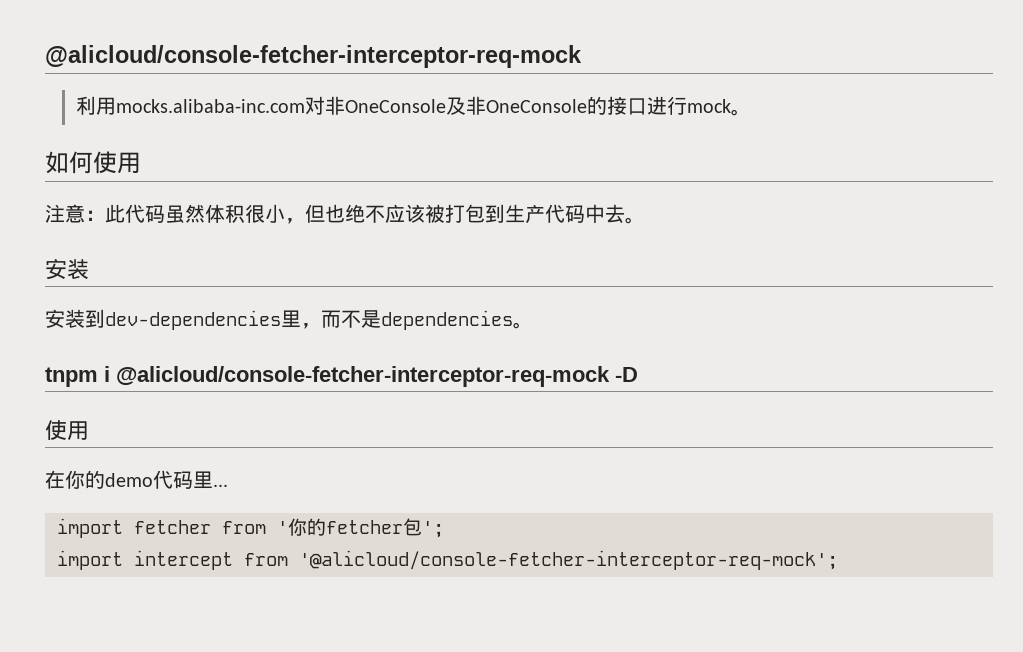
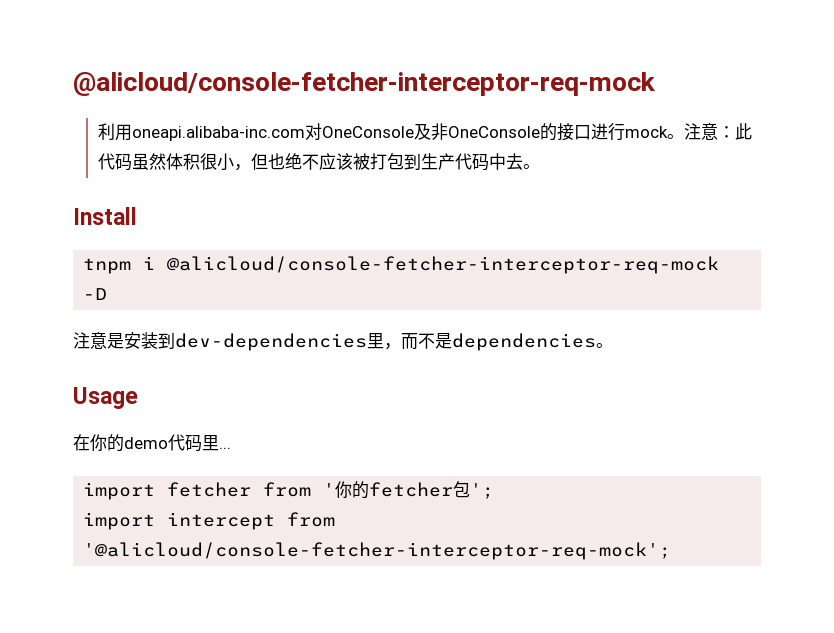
- 利用mocks.alibaba-inc.com对非OneConsole及非OneConsole的接口进行mock。
- 如何使用
- 注意：此代码虽然体积很小，但也绝不应该被打包到生产代码中去。
- 安装
- 安装到dev-dependencies里，而不是dependencies。
+ 利用oneapi.alibaba-inc.com对OneConsole及非OneConsole的接口进行mock。注意：此代码虽然体积很小，但也绝不应该被打包到生产代码中去。
+ Install
+ tnpm i @alicloud/console-fetcher-interceptor-req-mock -D
+ 注意是安装到dev-dependencies里，而不是dependencies。
- tnpm i @alicloud/console-fetcher-interceptor-req-mock -D
- 使用
+ Usage

